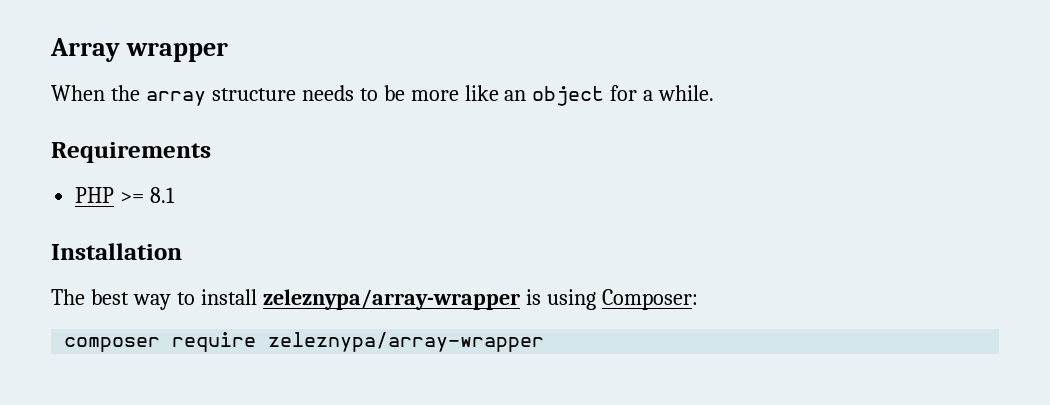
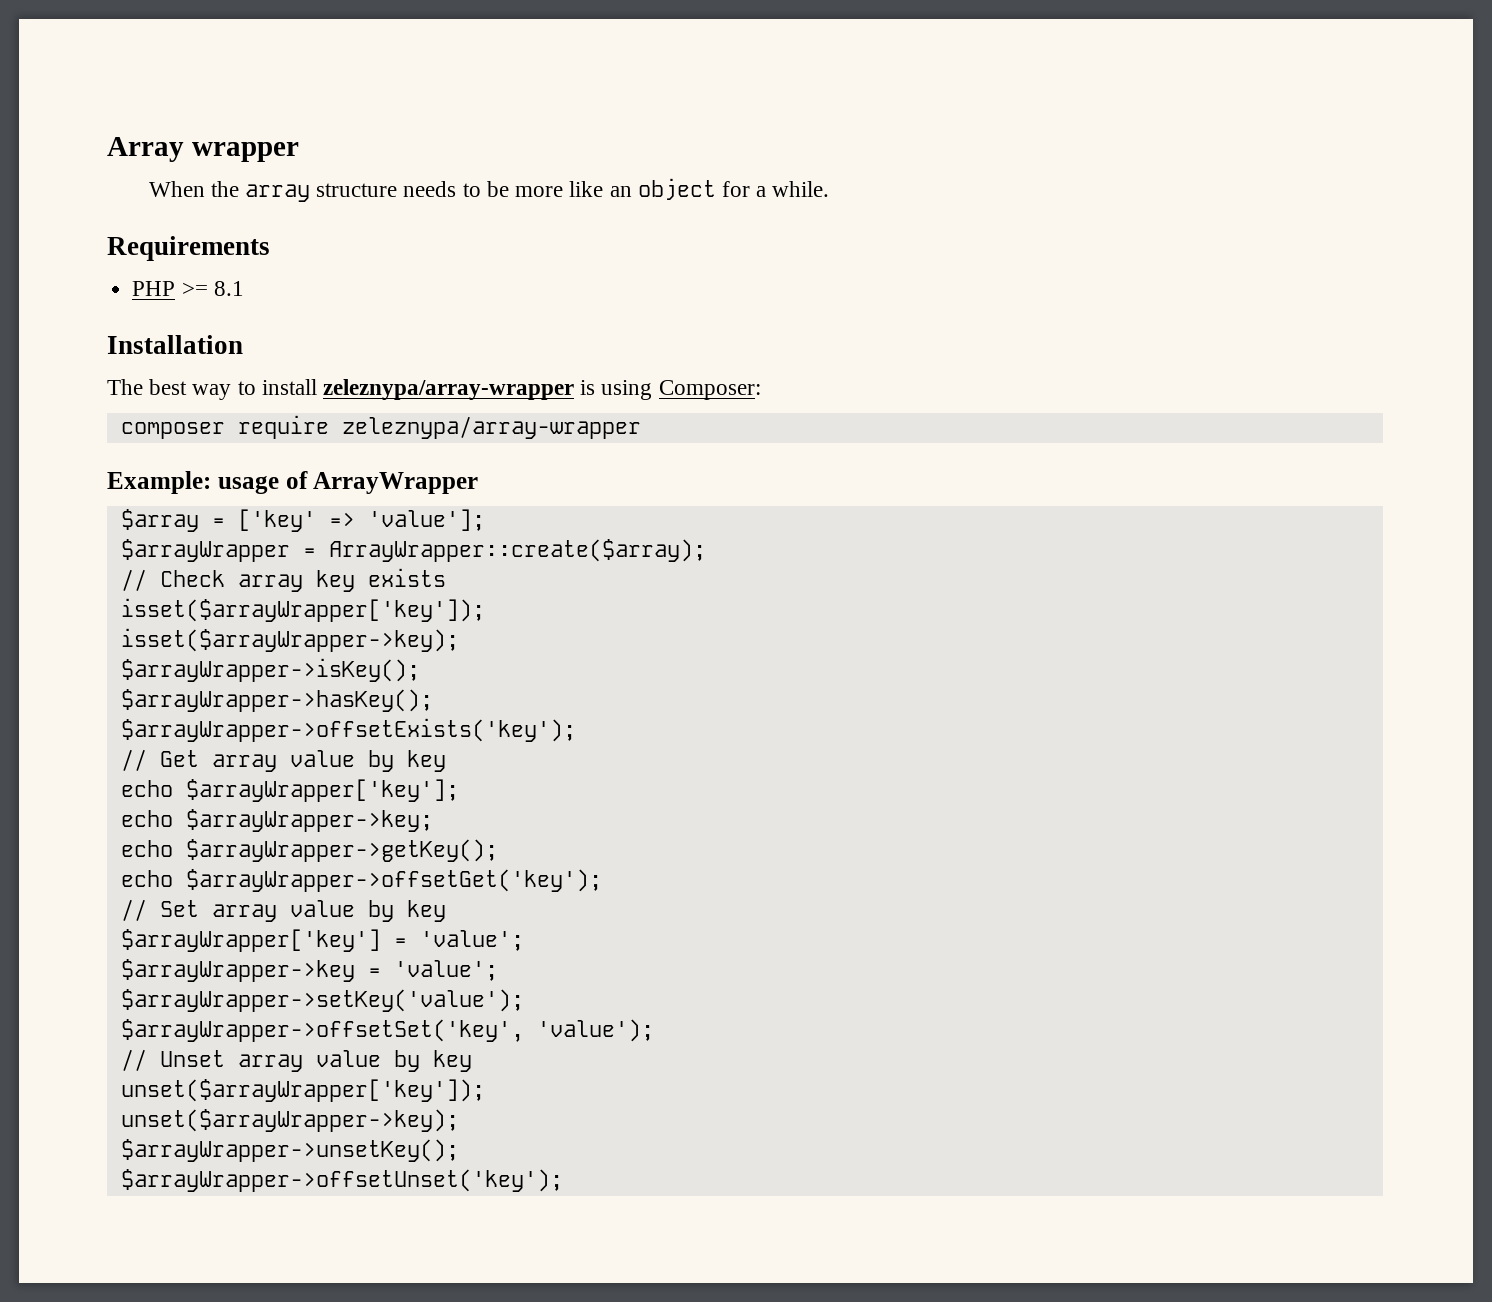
+ Example: usage of ArrayWrapper
+ $array = ['key' => 'value'];
+ $arrayWrapper = ArrayWrapper::create($array);
+ // Check array key exists
+ isset($arrayWrapper['key']);
+ isset($arrayWrapper->key);
+ $arrayWrapper->isKey();
+ $arrayWrapper->hasKey();
+ $arrayWrapper->offsetExists('key');
+ // Get array value by key
+ echo $arrayWrapper['key'];
+ echo $arrayWrapper->key;
+ echo $arrayWrapper->getKey();
+ echo $arrayWrapper->offsetGet('key');
+ // Set array value by key
+ $arrayWrapper['key'] = 'value';
+ $arrayWrapper->key = 'value';
+ $arrayWrapper->setKey('value');
+ $arrayWrapper->offsetSet('key', 'value');
+ // Unset array value by key
+ unset($arrayWrapper['key']);
+ unset($arrayWrapper->key);
+ $arrayWrapper->unsetKey();
+ $arrayWrapper->offsetUnset('key');

